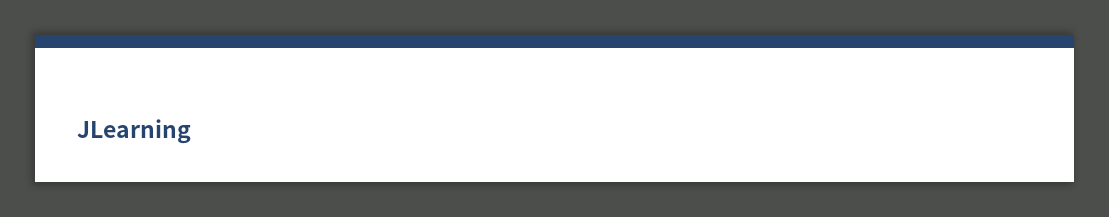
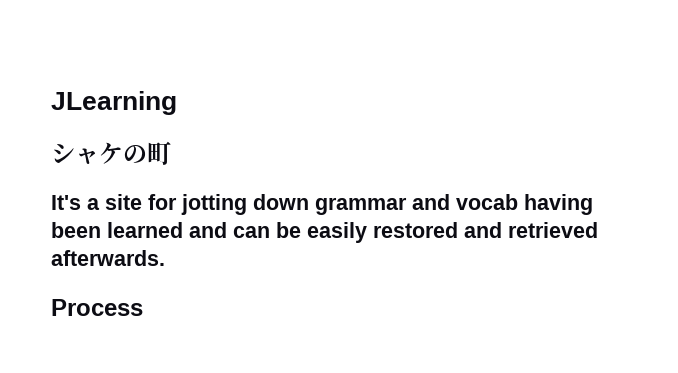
+ シャケの町
+ It's a site for jotting down grammar and vocab having been learned and can be easily restored and retrieved afterwards.
+ Process

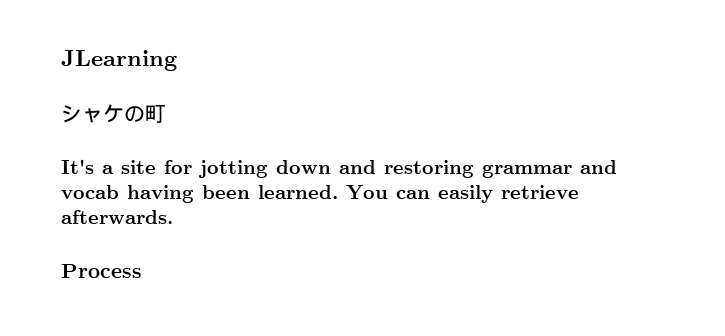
- It's a site for jotting down grammar and vocab having been learned and can be easily restored and retrieved afterwards.
+ It's a site for jotting down and restoring grammar and vocab having been learned. You can easily retrieve afterwards.

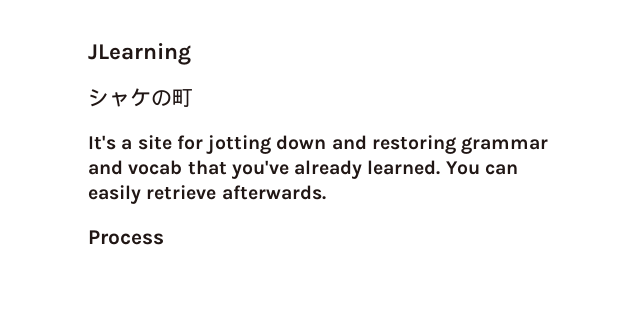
- It's a site for jotting down and restoring grammar and vocab having been learned.
+ It's a site for jotting down and restoring grammar and vocab that you've already learned.

